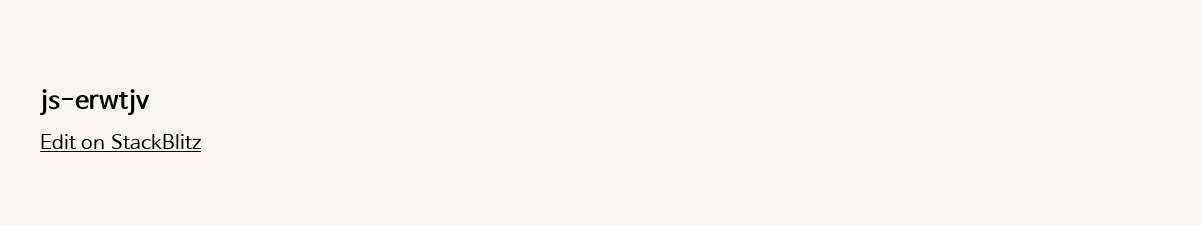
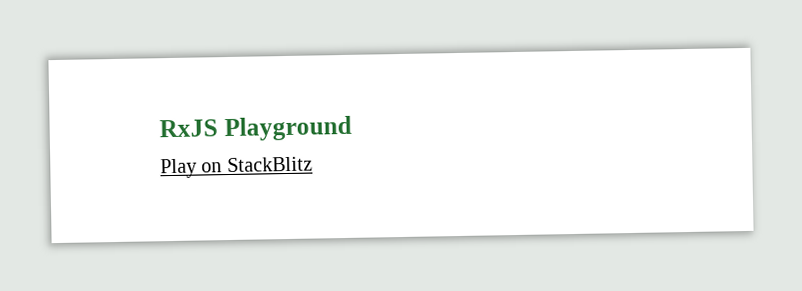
- js-erwtjv
- Edit on StackBlitz
+ RxJS Playground
+ Play on StackBlitz

